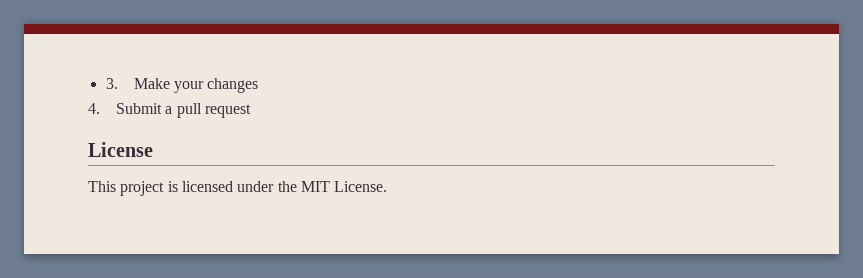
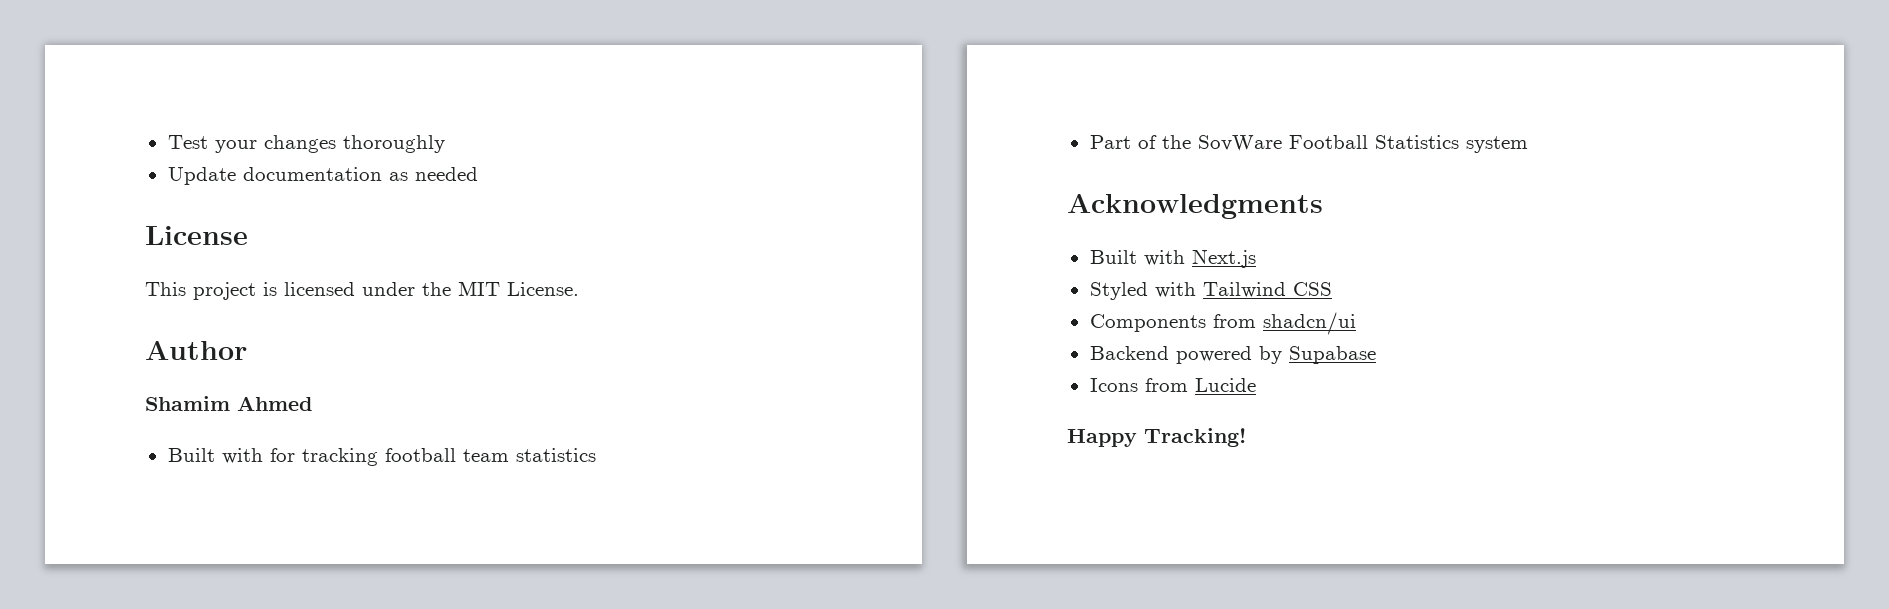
- 3. Make your changes
- 4. Submit a pull request
+ Test your changes thoroughly
+ Update documentation as needed
+ Author
+ Shamim Ahmed
+ Built with for tracking football team statistics
+ Part of the SovWare Football Statistics system
+ Acknowledgments
+ Built with Next.js
+ Styled with Tailwind CSS
+ Components from shadcn/ui
+ Backend powered by Supabase
+ Icons from Lucide
+ Happy Tracking!

